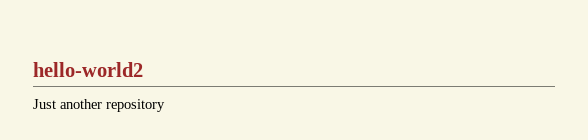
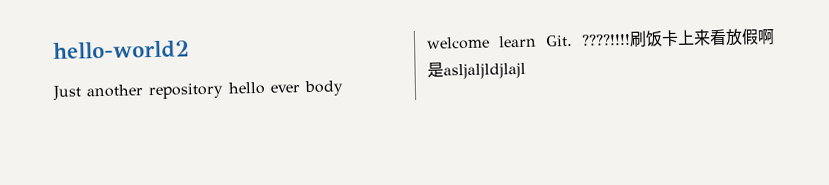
- Just another repository
+ Just another repository hello ever body welcome learn Git. ????!!!!刷饭卡上来看放假啊是asljaljldjlajl

